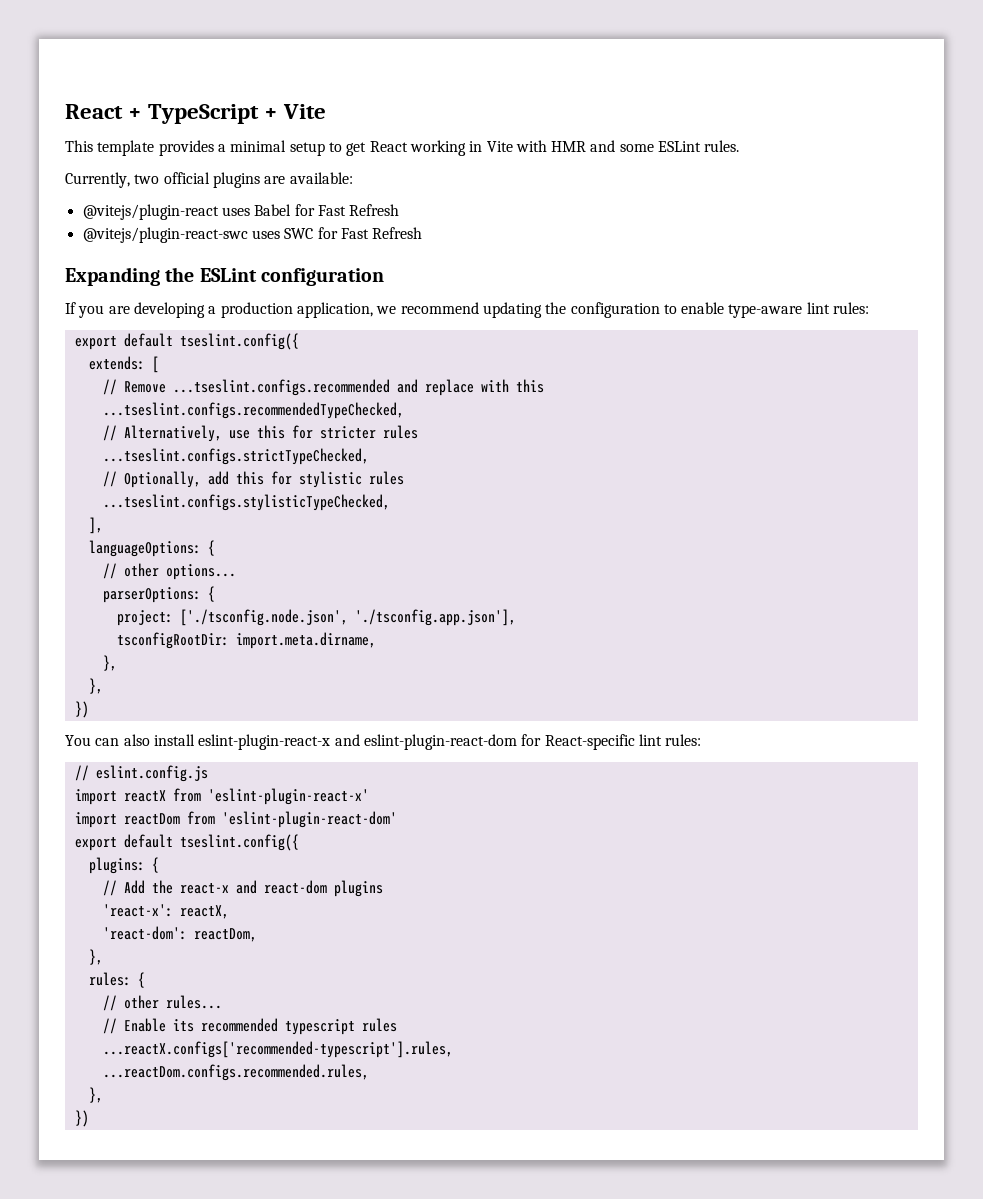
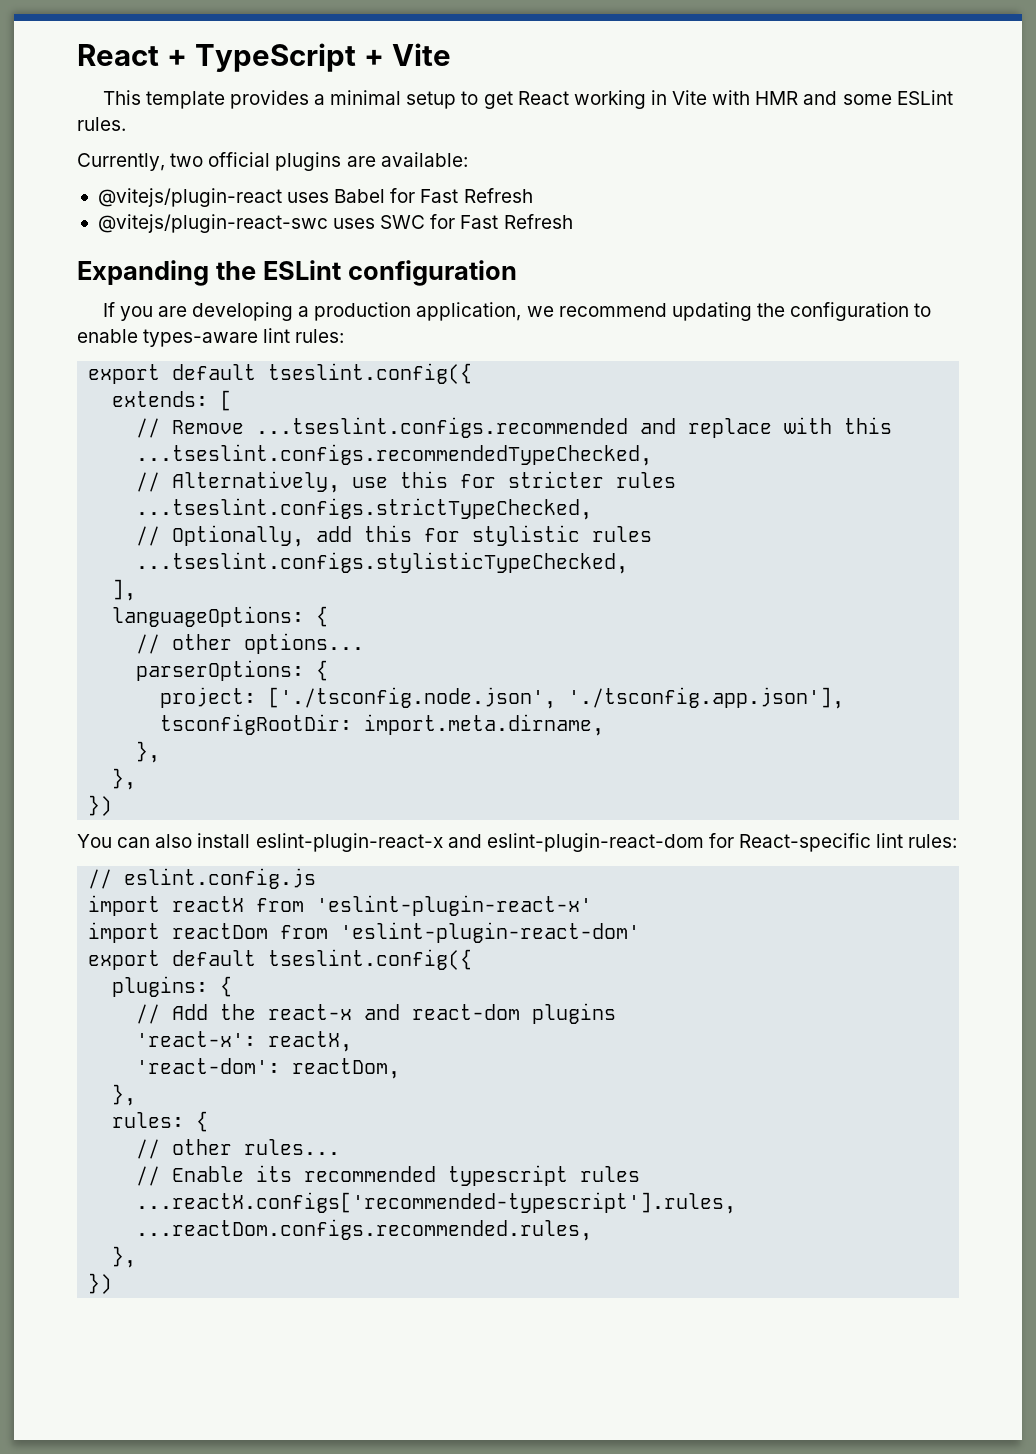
- If you are developing a production application, we recommend updating the configuration to enable type-aware lint rules:
+ If you are developing a production application, we recommend updating the configuration to enable types-aware lint rules:

